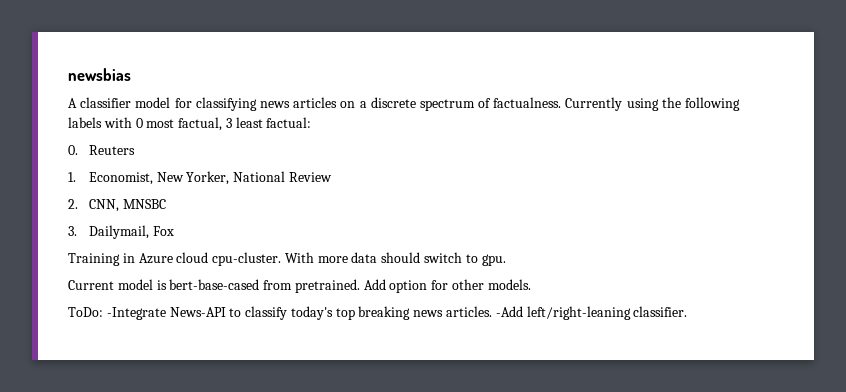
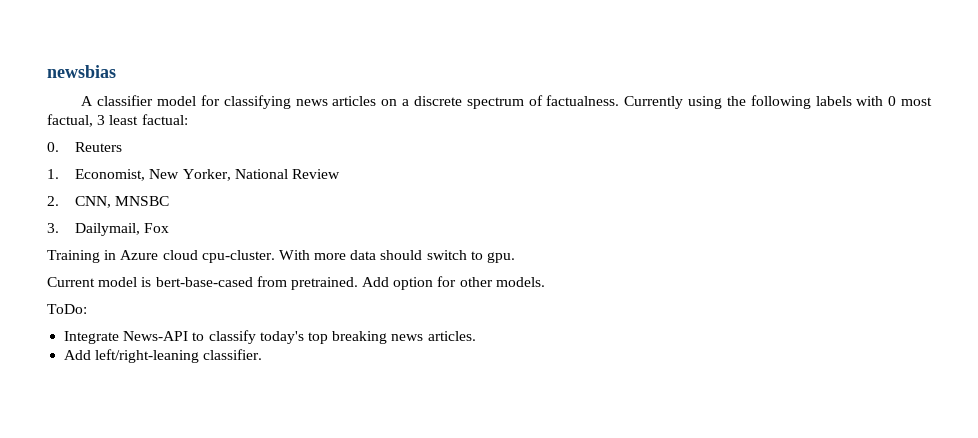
- ToDo: -Integrate News-API to classify today's top breaking news articles. -Add left/right-leaning classifier.
+ ToDo:
+ Integrate News-API to classify today's top breaking news articles.
+ Add left/right-leaning classifier.

